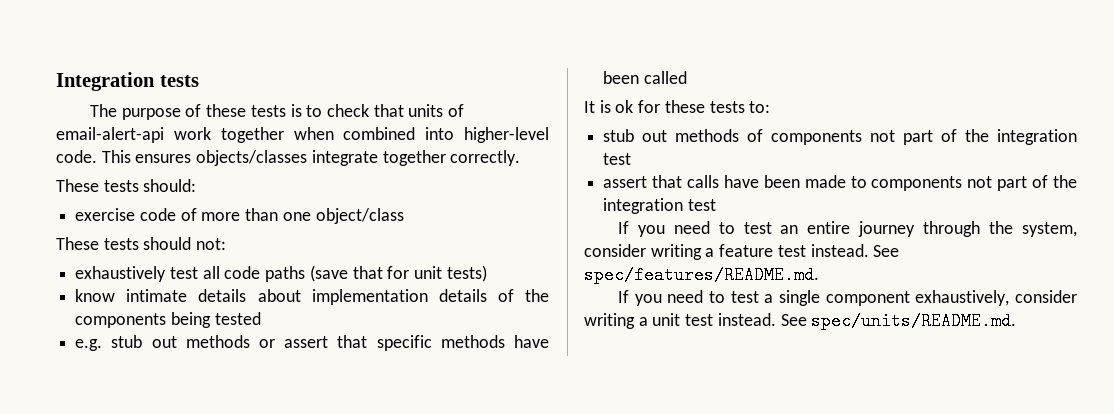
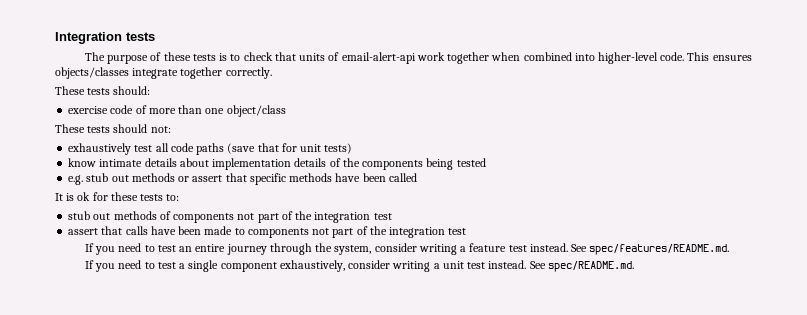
- See spec/units/README.md.
+ See spec/README.md.

